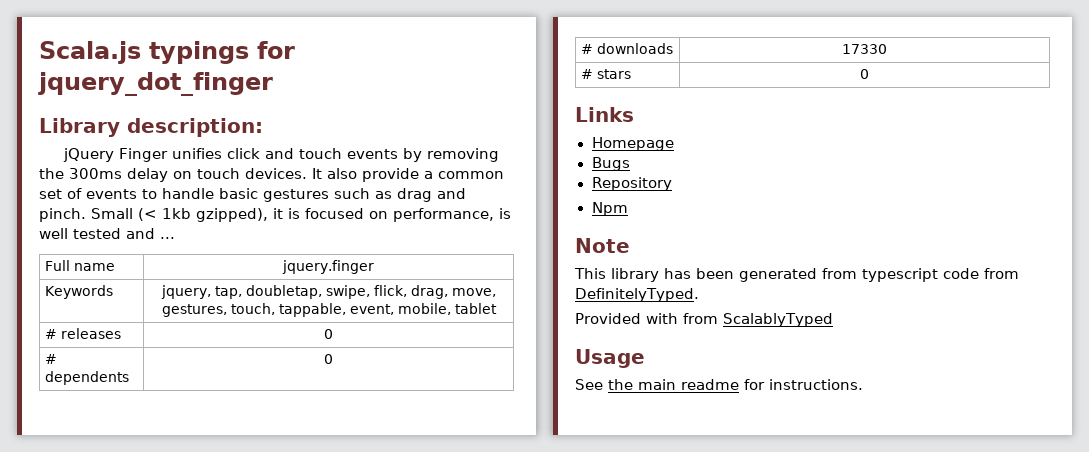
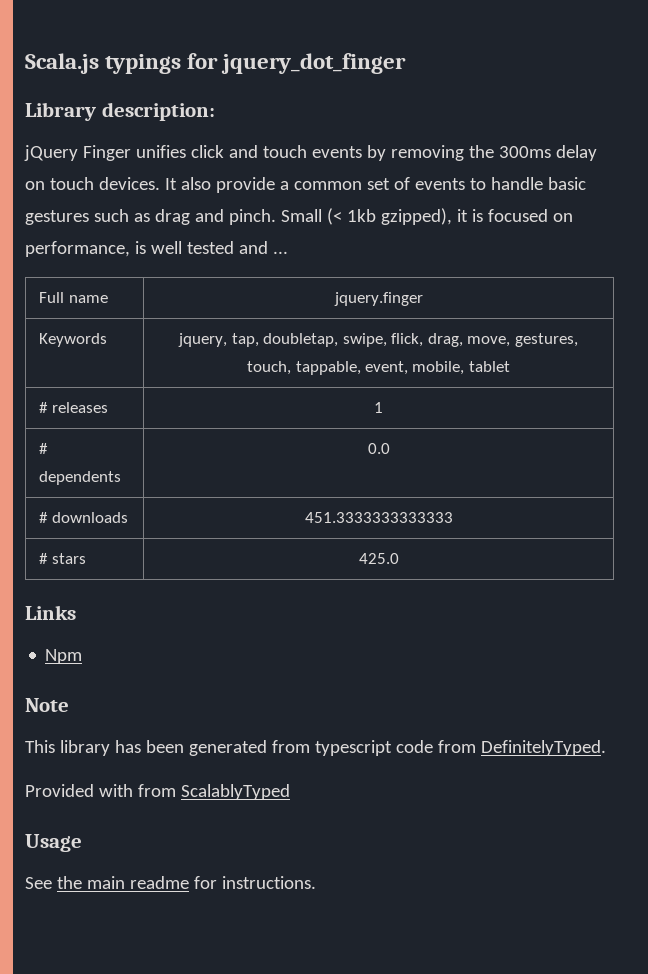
- # releases | 0
+ # releases | 1
- # dependents | 0
+ # dependents | 0.0
- # downloads | 17330
+ # downloads | 451.3333333333333
- # stars | 0
+ # stars | 425.0
- Homepage
- Bugs
- Repository

